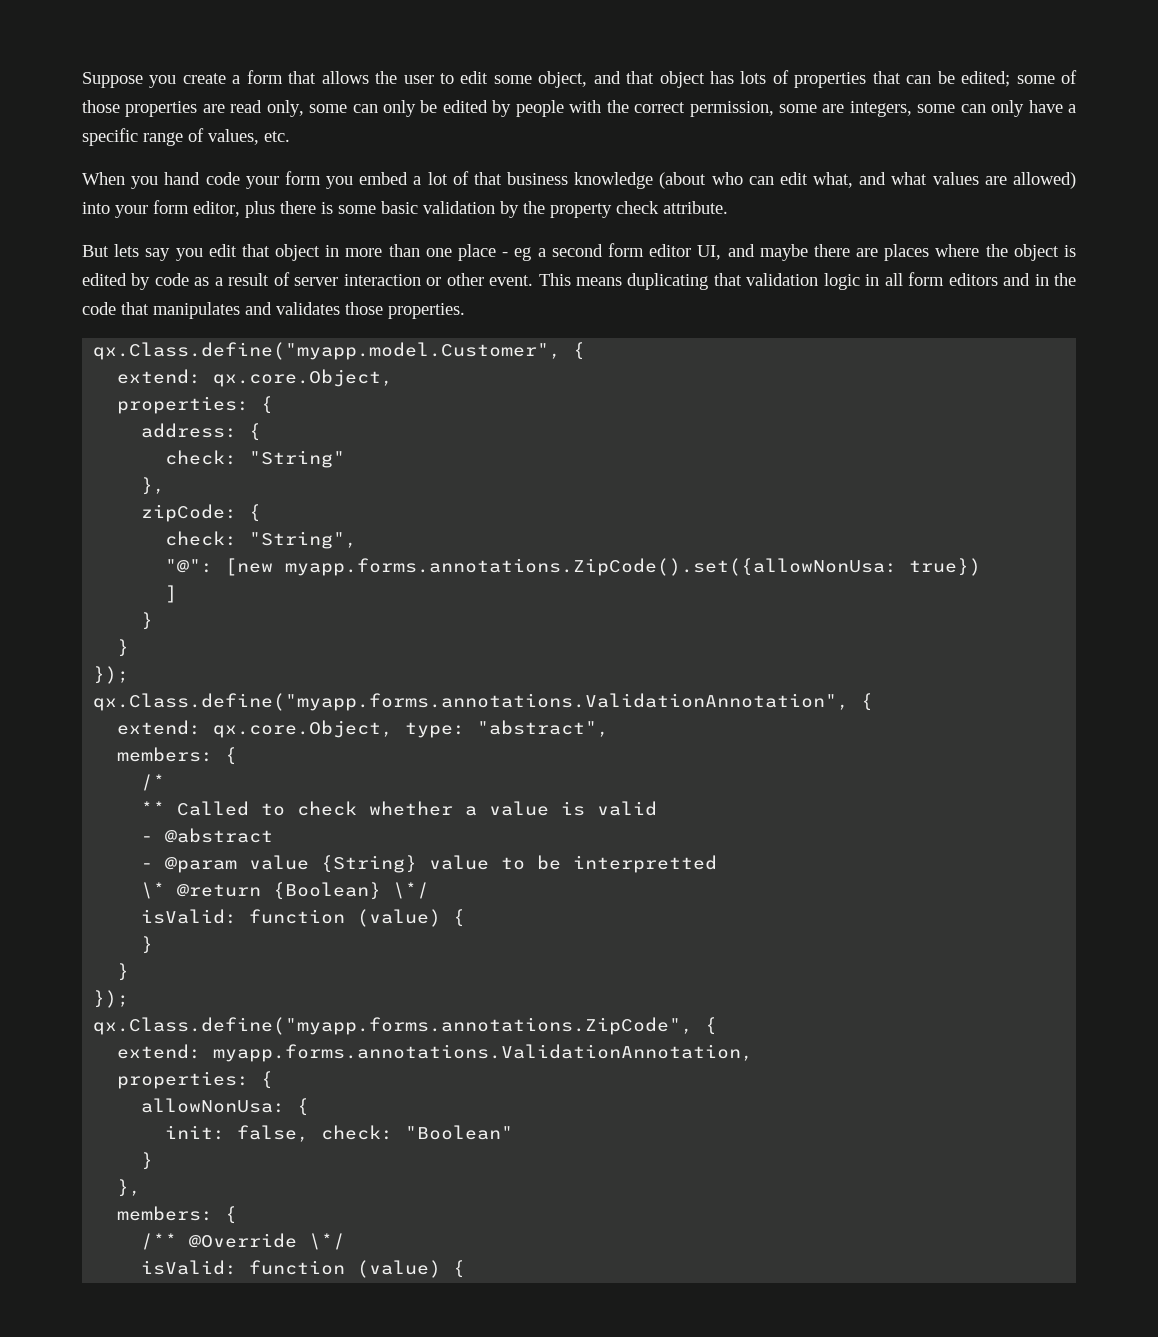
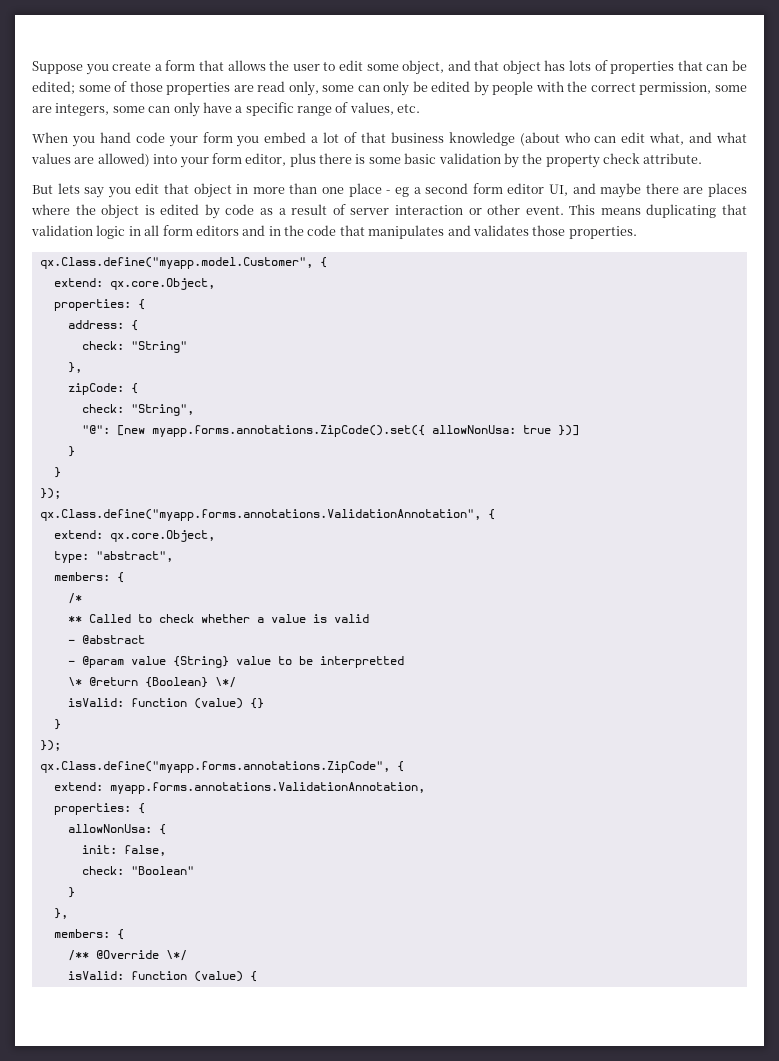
- "@": [new myapp.forms.annotations.ZipCode().set({allowNonUsa: true})
- ]
+ "@": [new myapp.forms.annotations.ZipCode().set({ allowNonUsa: true })]
  qx.Class.define("myapp.forms.annotations.ValidationAnnotation", {
- extend: qx.core.Object, type: "abstract",
+ extend: qx.core.Object,
+ type: "abstract",
  \* @return {Boolean} \*/
- isValid: function (value) {
- }
+ isValid: function (value) {}
- init: false, check: "Boolean"
+ init: false,
+ check: "Boolean"

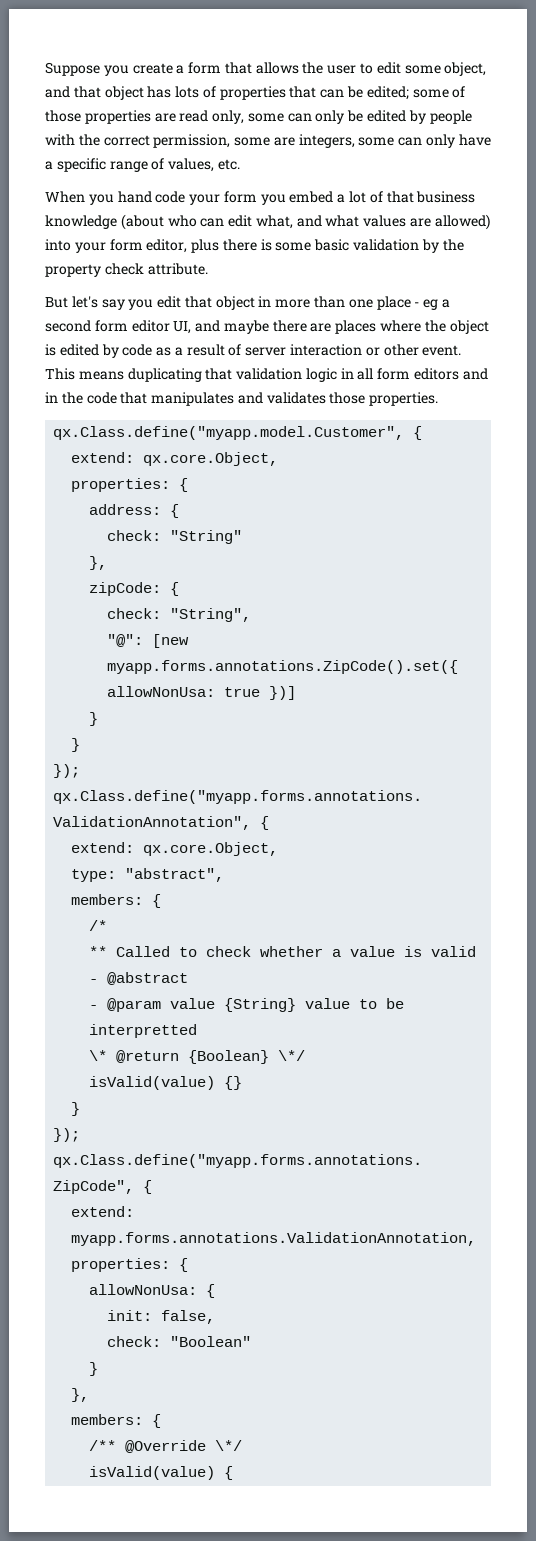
- But lets say you edit that object in more than one place - eg a second form editor UI, and maybe there are places where the object is edited by code as a result of server interaction or other event.
+ But let's say you edit that object in more than one place - eg a second form editor UI, and maybe there are places where the object is edited by code as a result of server interaction or other event.
- isValid: function (value) {}
+ isValid(value) {}
- isValid: function (value) {
+ isValid(value) {

